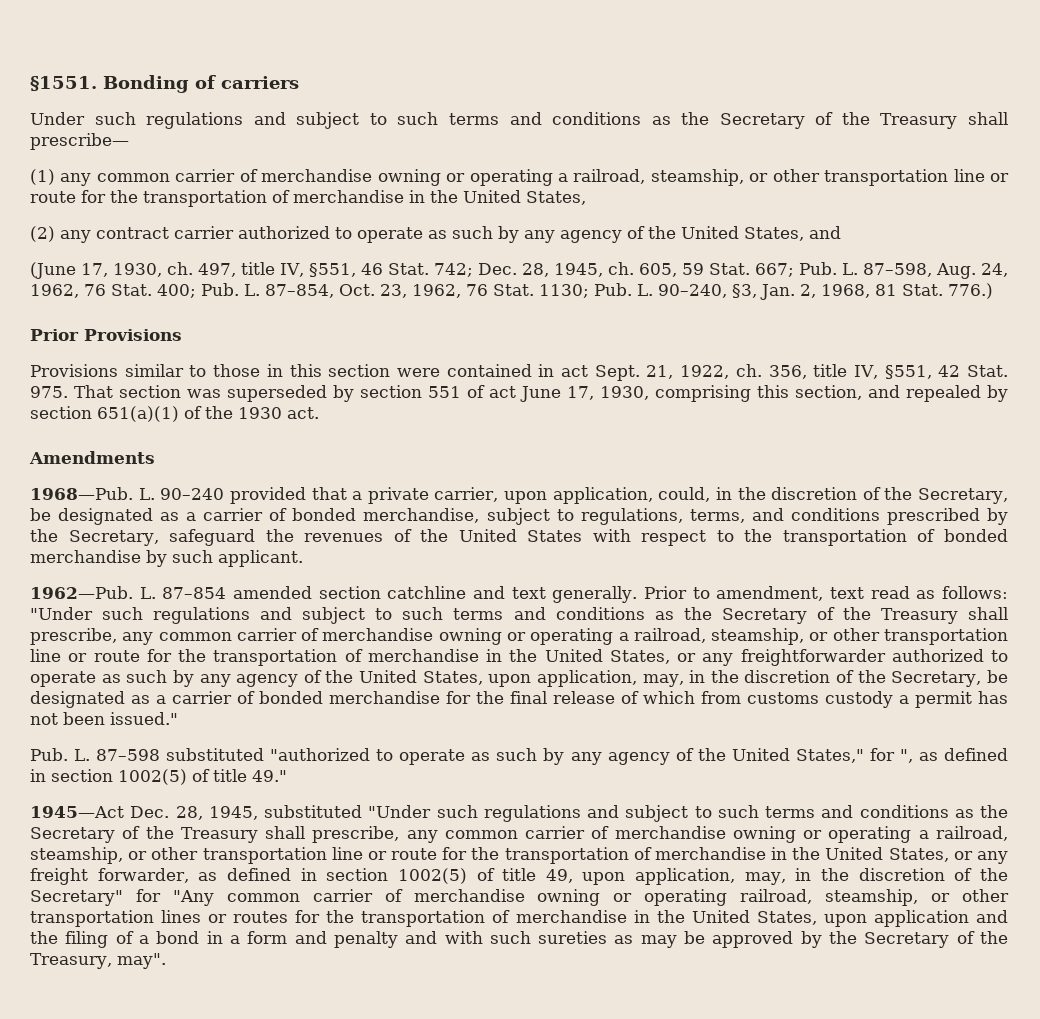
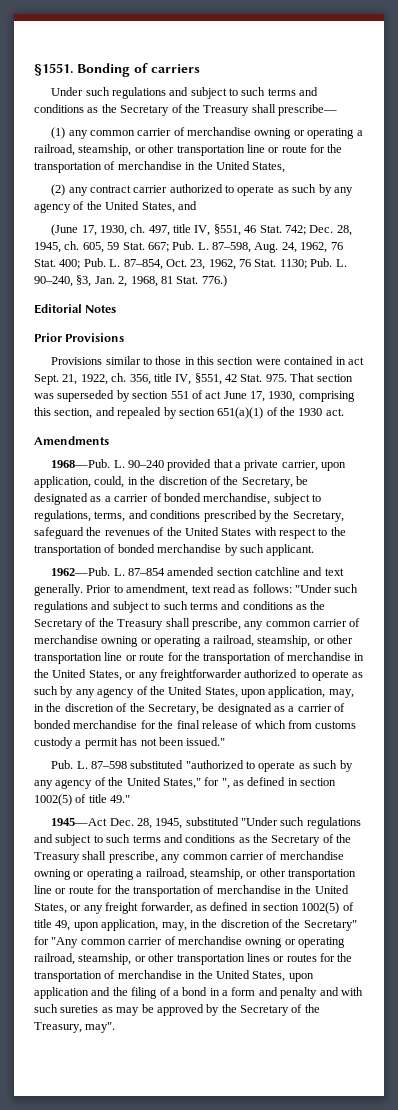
+ Editorial Notes

